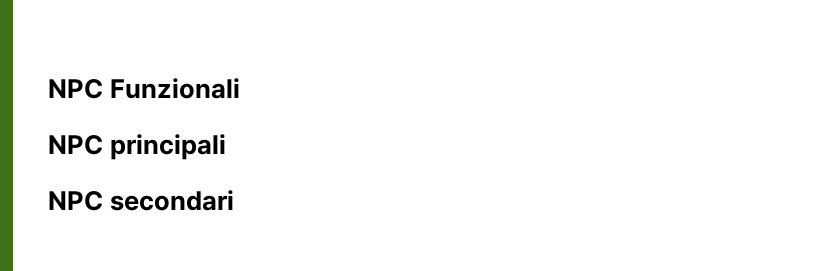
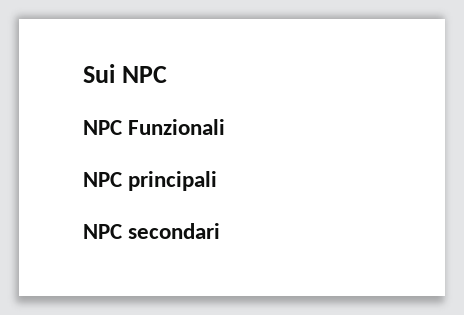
+ Sui NPC

